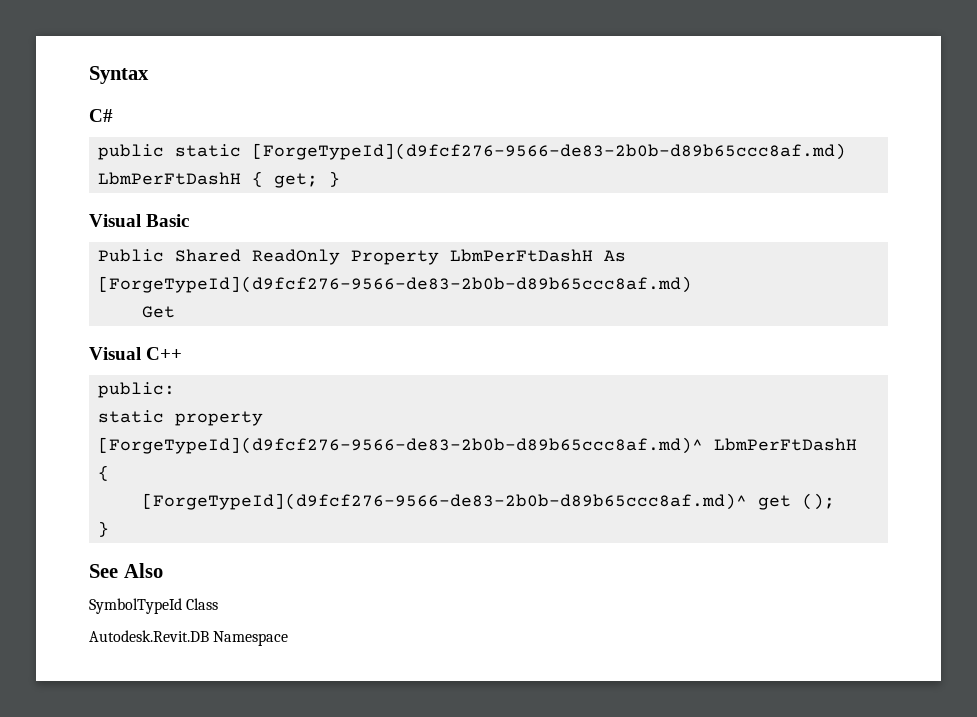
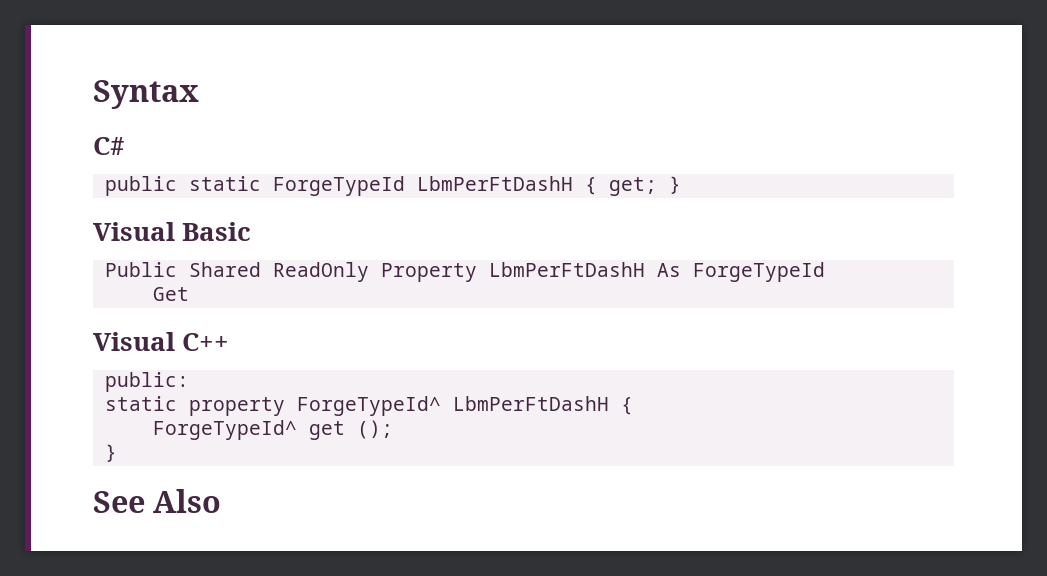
- public static [ForgeTypeId](d9fcf276-9566-de83-2b0b-d89b65ccc8af.md) LbmPerFtDashH { get; }
+ public static ForgeTypeId LbmPerFtDashH { get; }
- Public Shared ReadOnly Property LbmPerFtDashH As [ForgeTypeId](d9fcf276-9566-de83-2b0b-d89b65ccc8af.md)
+ Public Shared ReadOnly Property LbmPerFtDashH As ForgeTypeId
- static property [ForgeTypeId](d9fcf276-9566-de83-2b0b-d89b65ccc8af.md)^ LbmPerFtDashH {
+ static property ForgeTypeId^ LbmPerFtDashH {
- [ForgeTypeId](d9fcf276-9566-de83-2b0b-d89b65ccc8af.md)^ get ();
+ ForgeTypeId^ get ();
- SymbolTypeId Class
- Autodesk.Revit.DB Namespace

